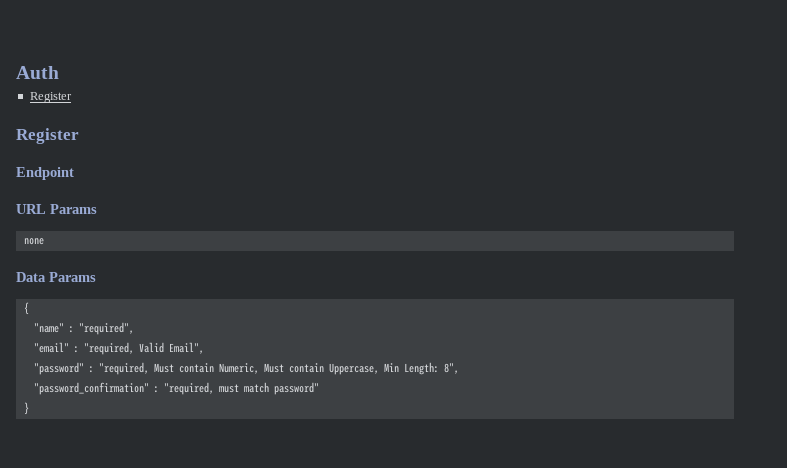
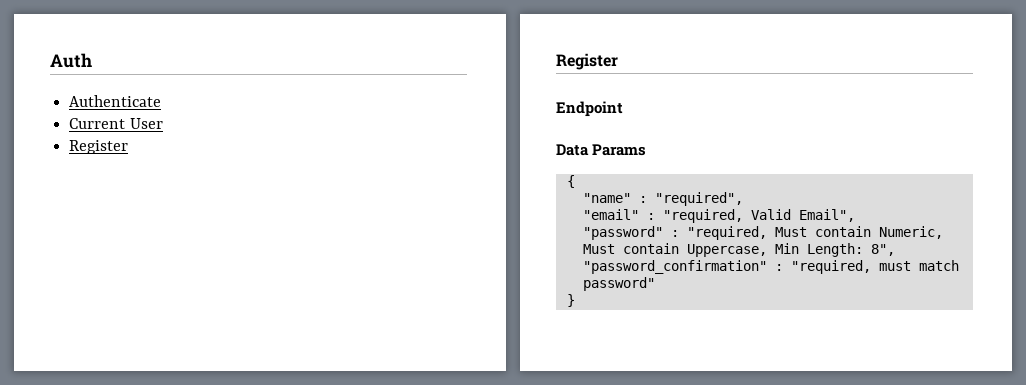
+ Authenticate
+ Current User
- URL Params
- none

